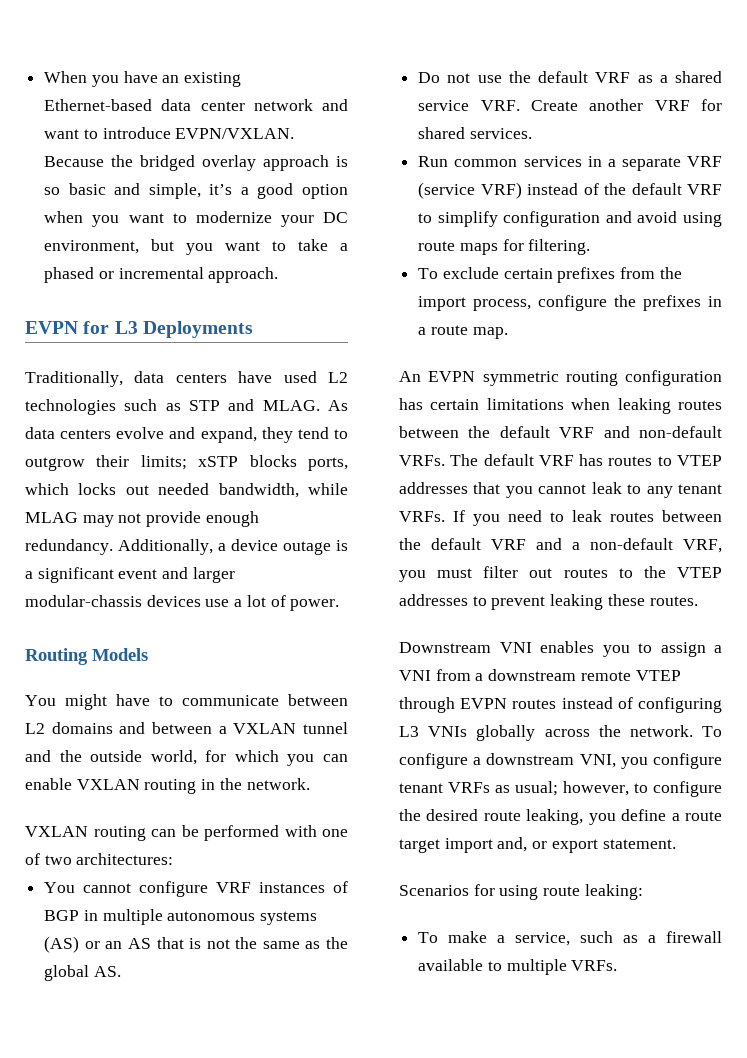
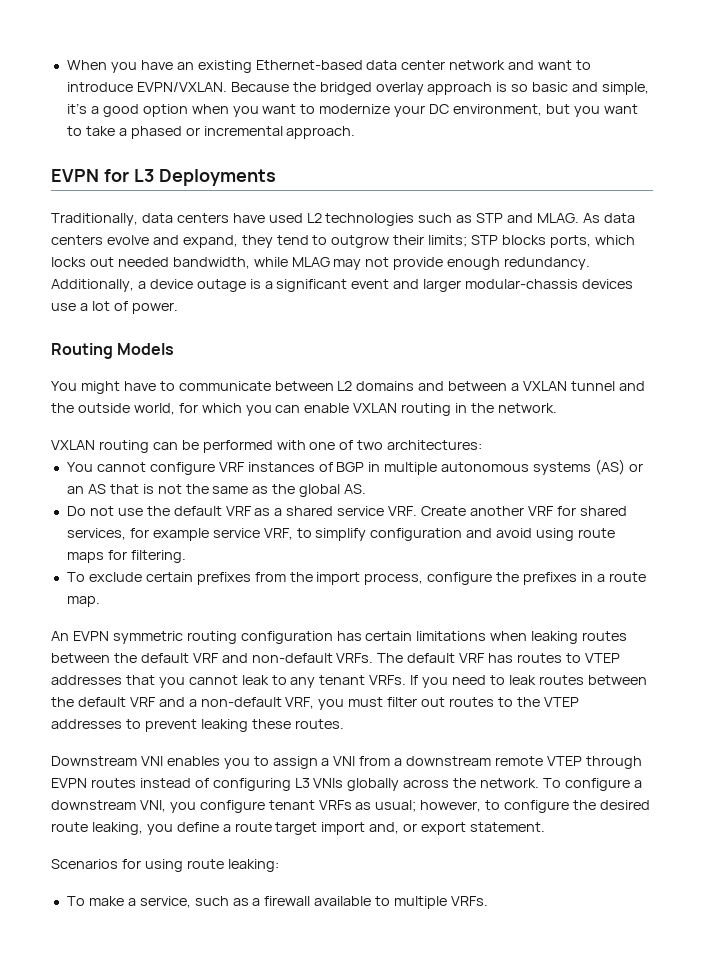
- As data centers evolve and expand, they tend to outgrow their limits; xSTP blocks ports, which locks out needed bandwidth, while MLAG may not provide enough redundancy.
+ As data centers evolve and expand, they tend to outgrow their limits; STP blocks ports, which locks out needed bandwidth, while MLAG may not provide enough redundancy.
- Do not use the default VRF as a shared service VRF. Create another VRF for shared services.
- Run common services in a separate VRF (service VRF) instead of the default VRF to simplify configuration and avoid using route maps for filtering.
+ Do not use the default VRF as a shared service VRF. Create another VRF for shared services, for example service VRF, to simplify configuration and avoid using route maps for filtering.

